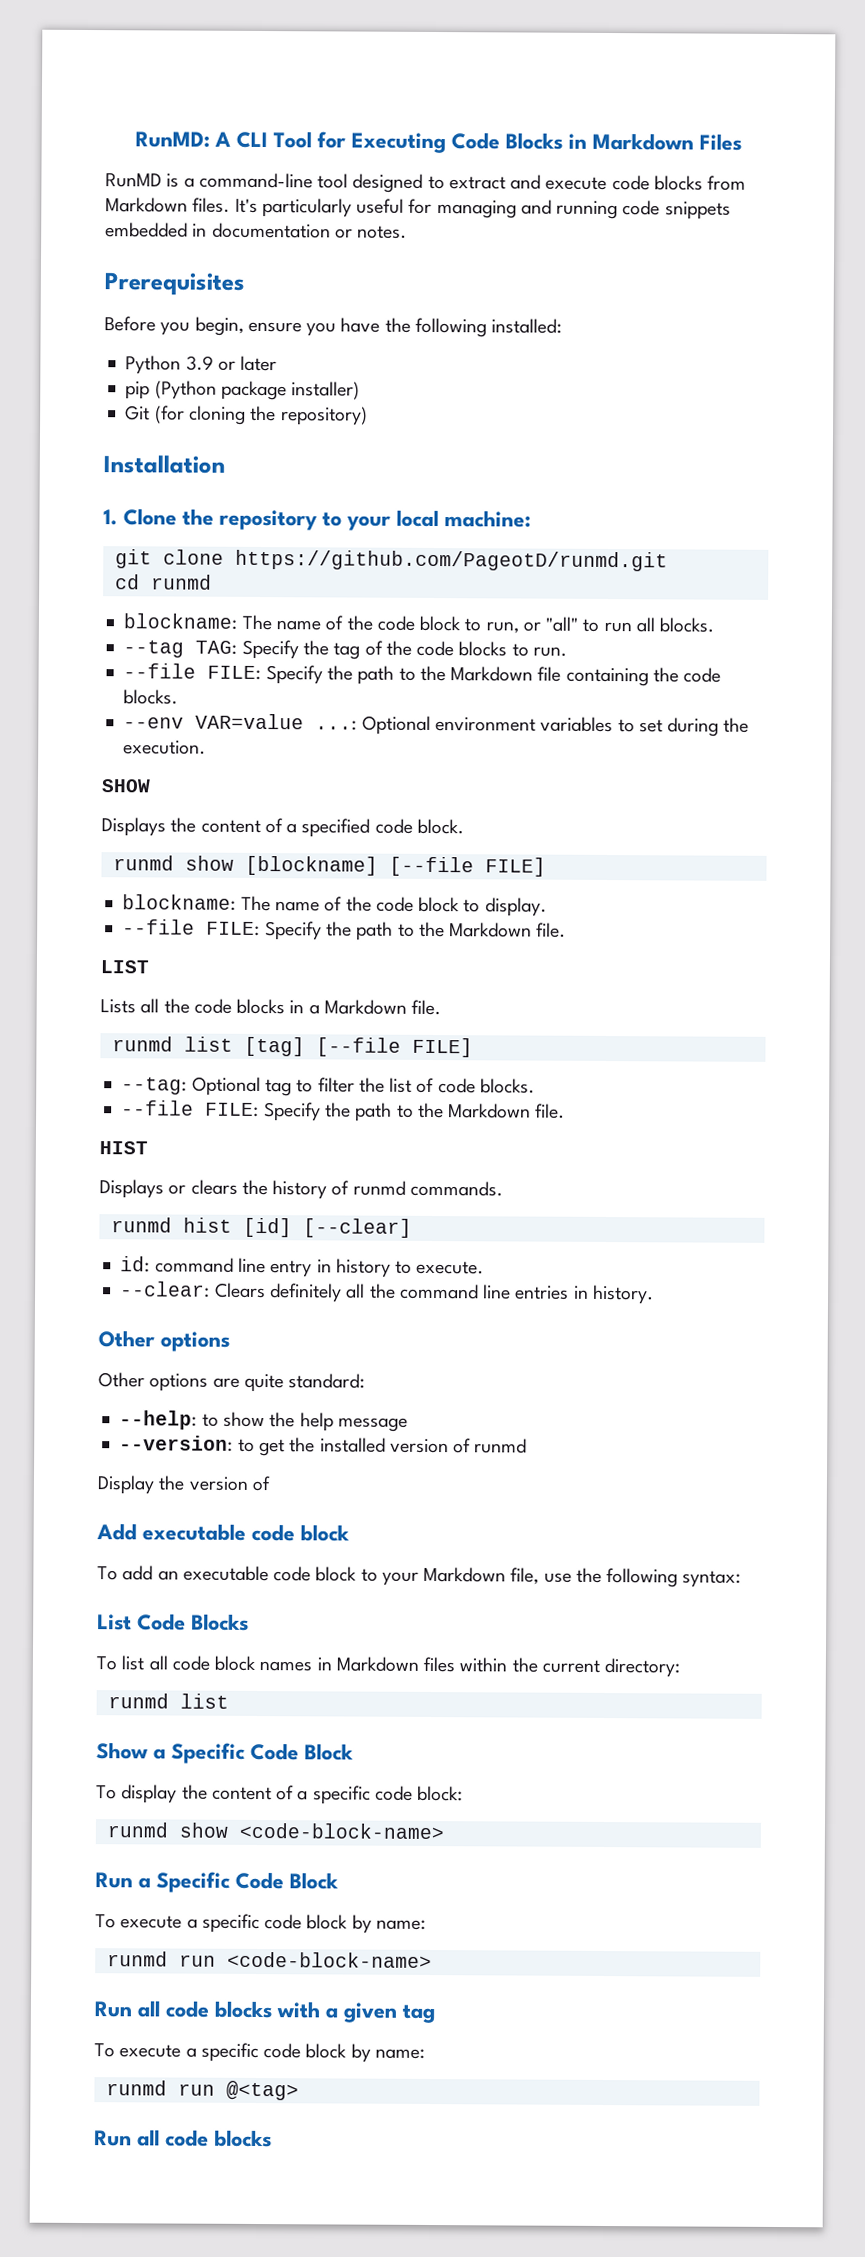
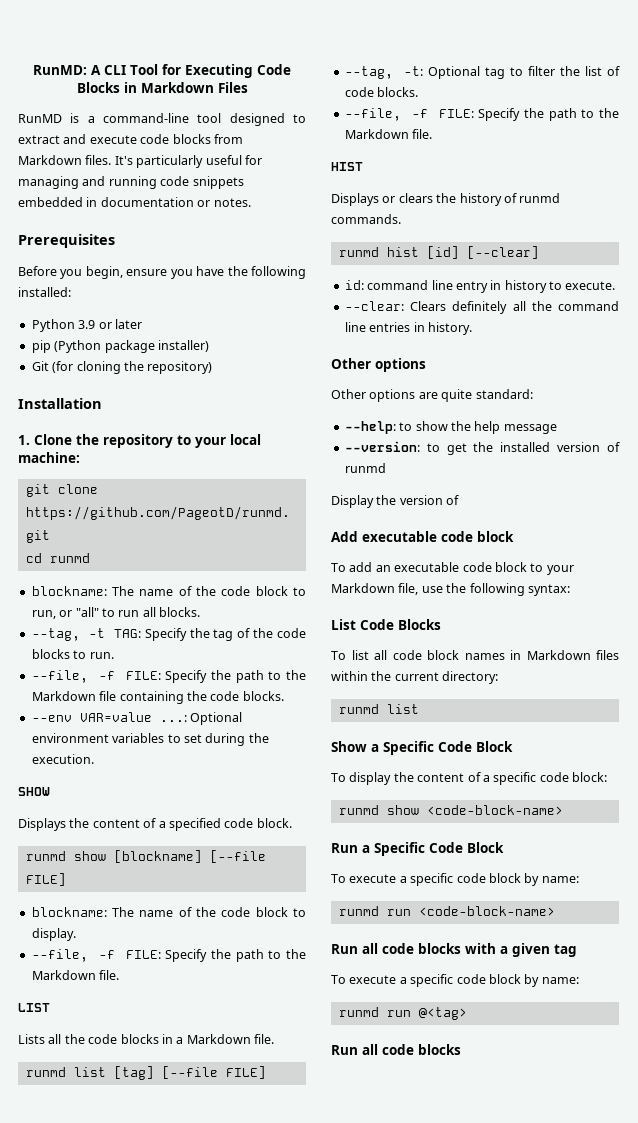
- --tag TAG: Specify the tag of the code blocks to run.
+ --tag, -t TAG: Specify the tag of the code blocks to run.
- --file FILE: Specify the path to the Markdown file containing the code blocks.
+ --file, -f FILE: Specify the path to the Markdown file containing the code blocks.
  blockname: The name of the code block to display.
- --file FILE: Specify the path to the Markdown file.
+ --file, -f FILE: Specify the path to the Markdown file.
- --tag: Optional tag to filter the list of code blocks.
- --file FILE: Specify the path to the Markdown file.
+ --tag, -t: Optional tag to filter the list of code blocks.
+ --file, -f FILE: Specify the path to the Markdown file.

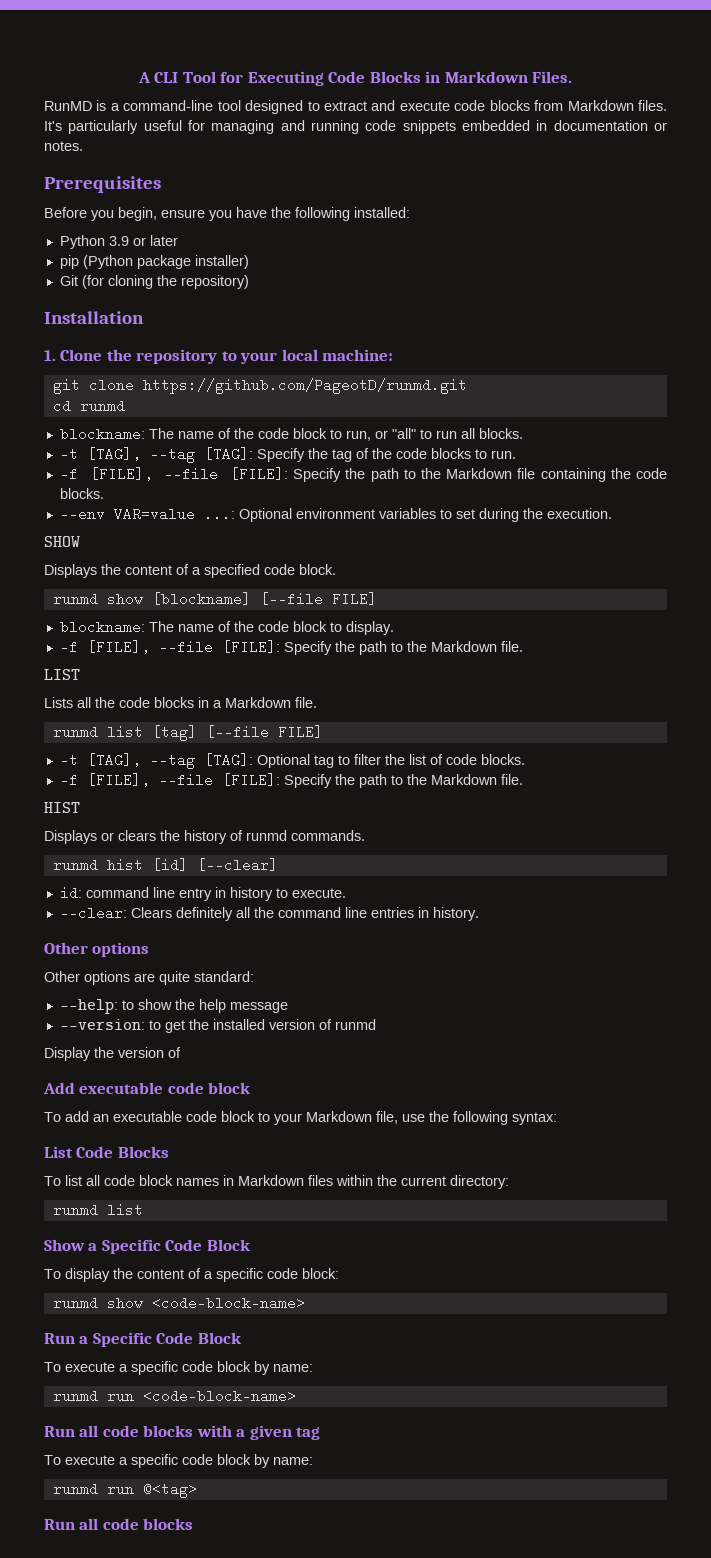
- RunMD: A CLI Tool for Executing Code Blocks in Markdown Files
+ A CLI Tool for Executing Code Blocks in Markdown Files.
- --tag, -t TAG: Specify the tag of the code blocks to run.
+ -t [TAG], --tag [TAG]: Specify the tag of the code blocks to run.
- --file, -f FILE: Specify the path to the Markdown file containing the code blocks.
+ -f [FILE], --file [FILE]: Specify the path to the Markdown file containing the code blocks.
  blockname: The name of the code block to display.
- --file, -f FILE: Specify the path to the Markdown file.
+ -f [FILE], --file [FILE]: Specify the path to the Markdown file.
- --tag, -t: Optional tag to filter the list of code blocks.
- --file, -f FILE: Specify the path to the Markdown file.
+ -t [TAG], --tag [TAG]: Optional tag to filter the list of code blocks.
+ -f [FILE], --file [FILE]: Specify the path to the Markdown file.

